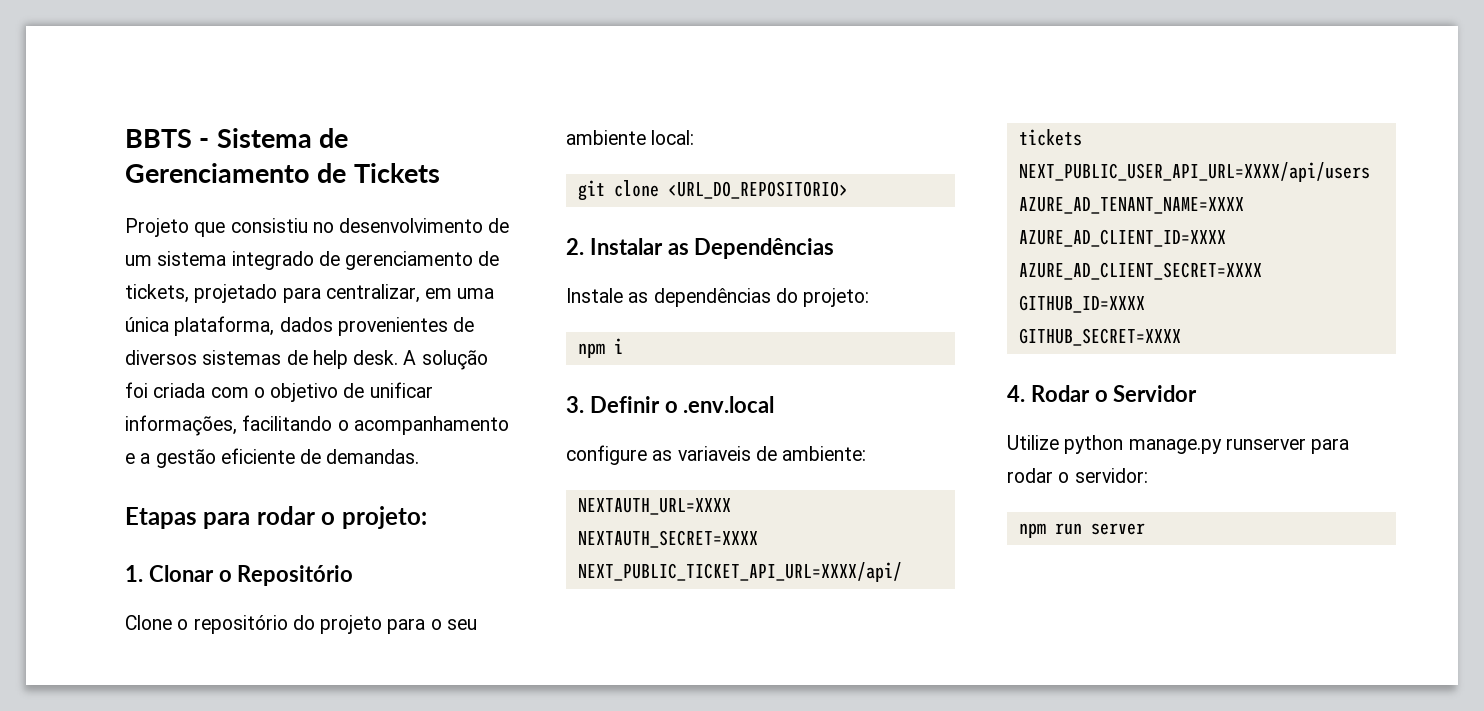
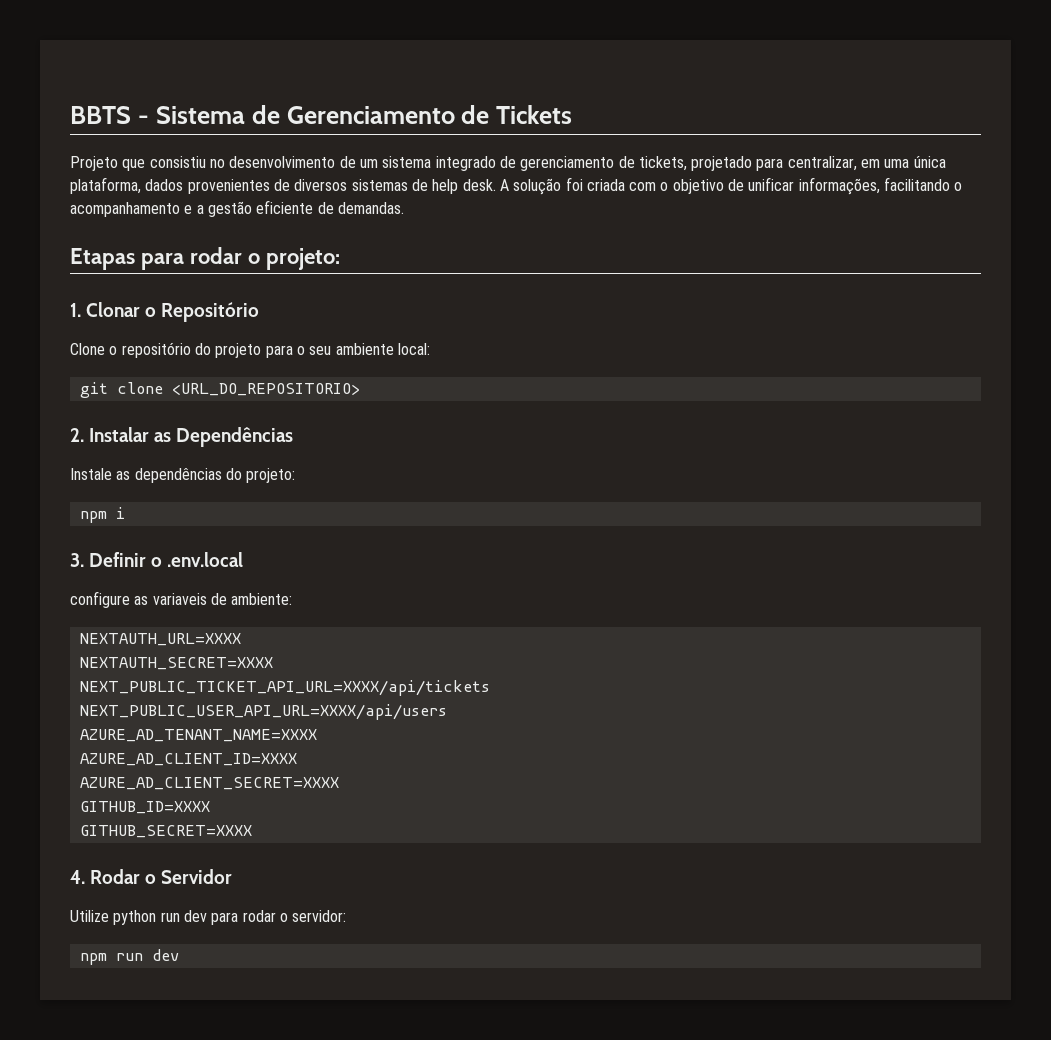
- Utilize python manage.py runserver para rodar o servidor:
+ Utilize python run dev para rodar o servidor:
- npm run server
+ npm run dev

